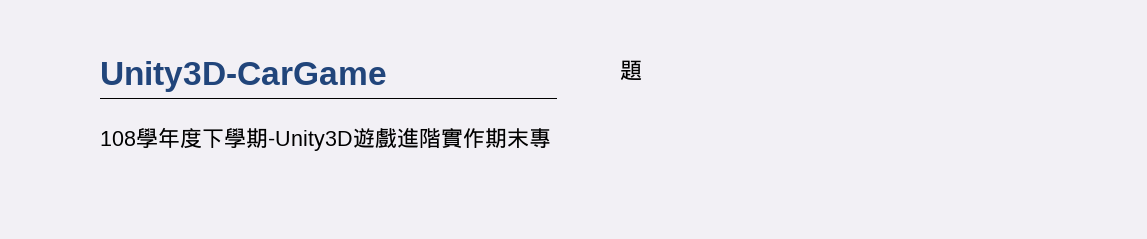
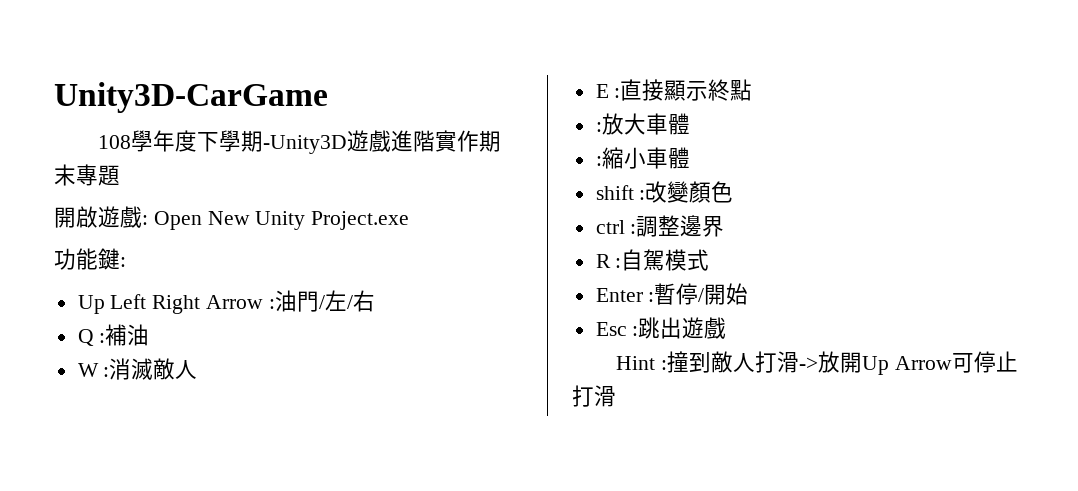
+ 開啟遊戲: Open New Unity Project.exe
+ 功能鍵:
+ Up Left Right Arrow :油門/左/右
+ Q :補油
+ W :消滅敵人
+ E :直接顯示終點
+ :放大車體
+ :縮小車體
+ shift :改變顏色
+ ctrl :調整邊界
+ R :自駕模式
+ Enter :暫停/開始
+ Esc :跳出遊戲
+ Hint :撞到敵人打滑->放開Up Arrow可停止打滑

